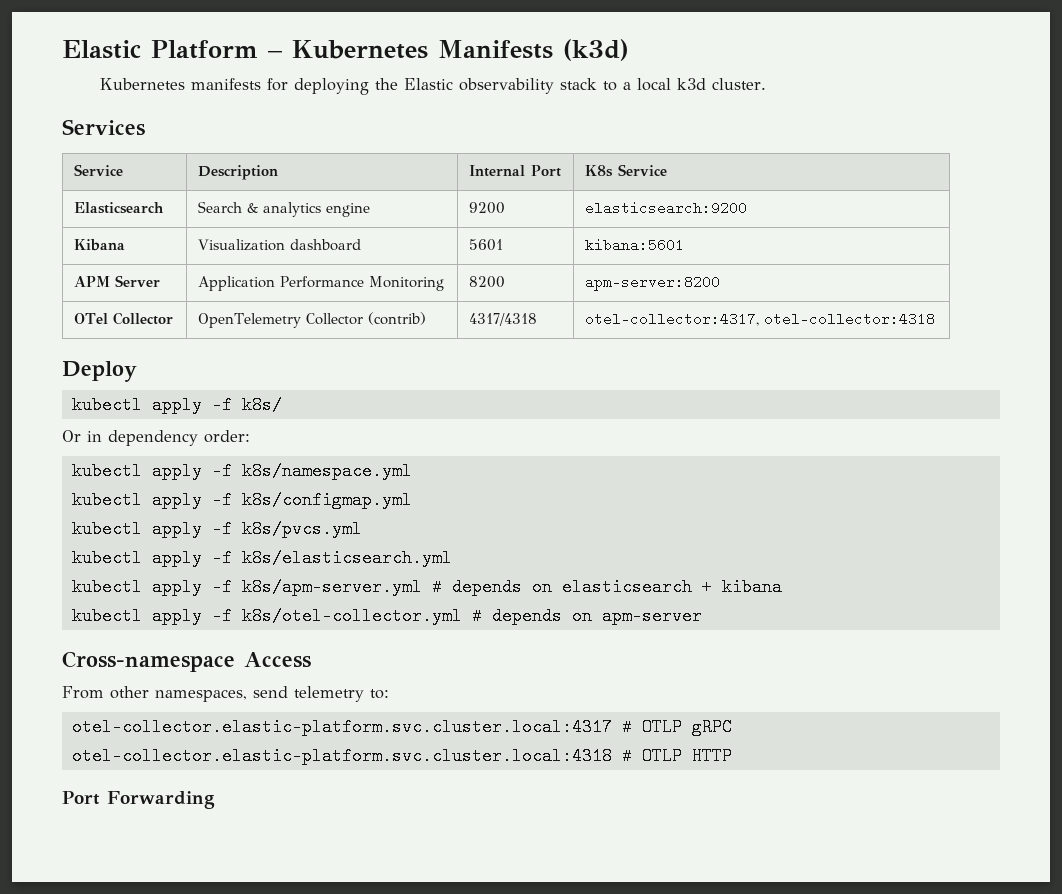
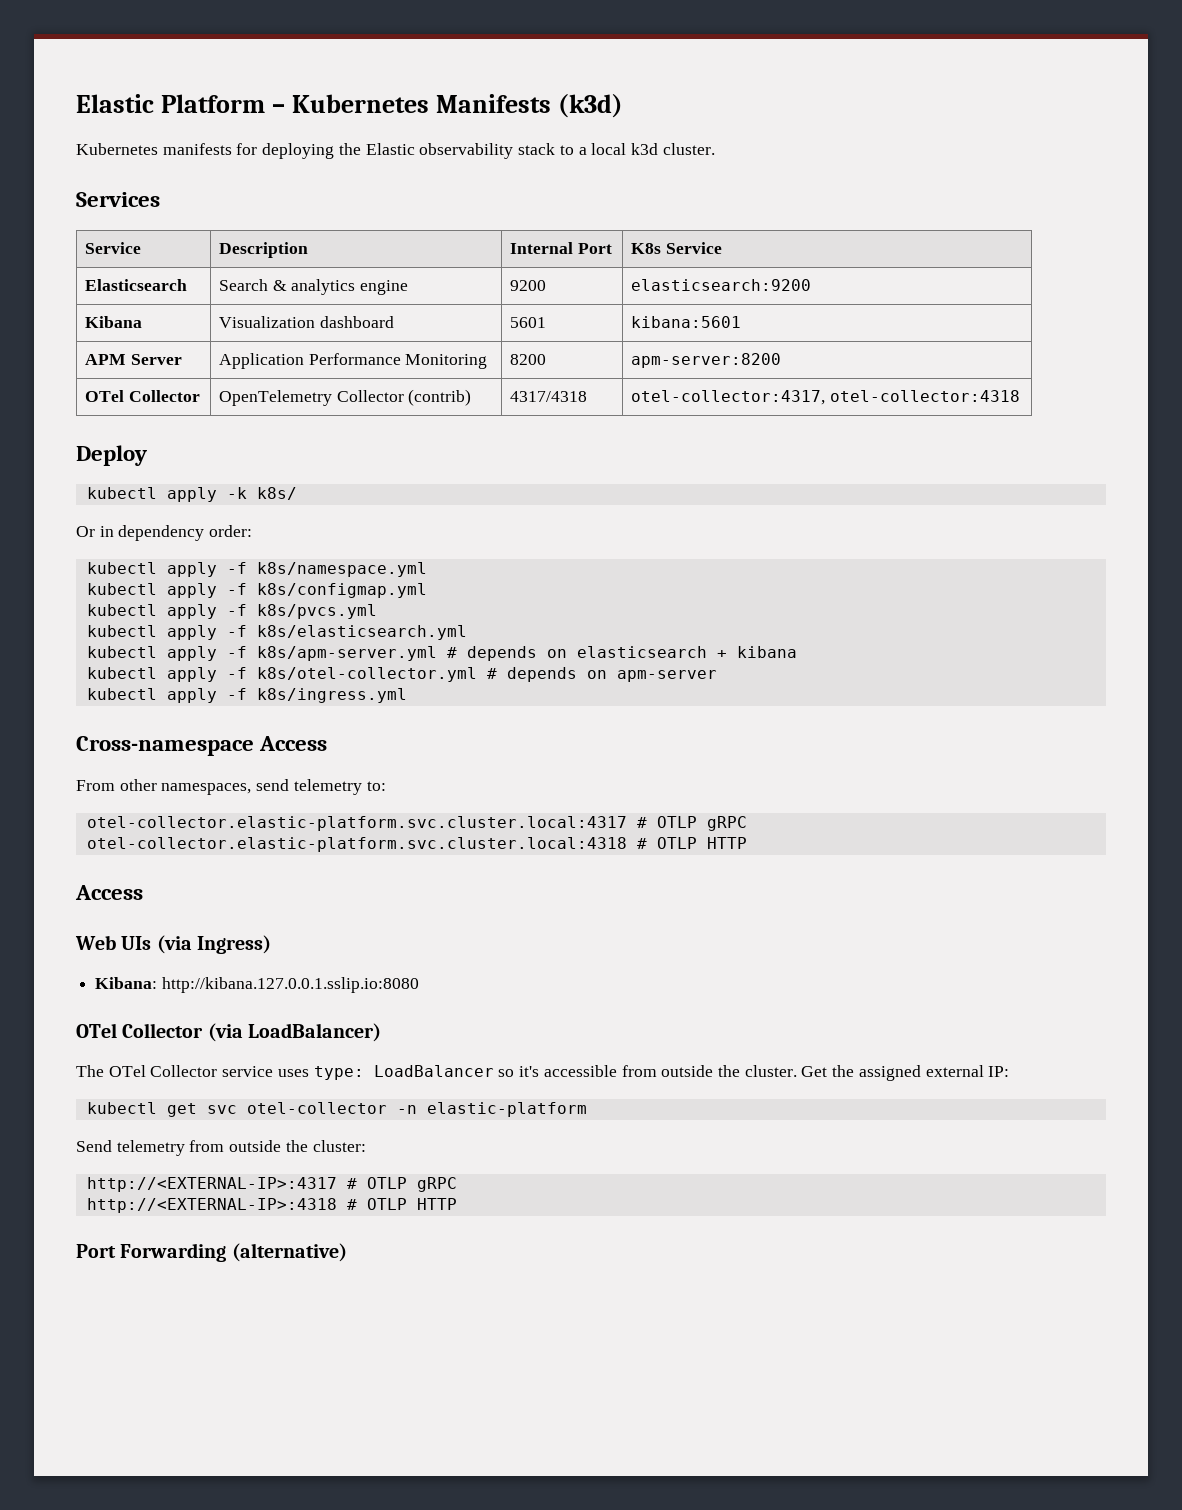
- kubectl apply -f k8s/
+ kubectl apply -k k8s/
+ kubectl apply -f k8s/ingress.yml
  otel-collector.elastic-platform.svc.cluster.local:4318 # OTLP HTTP
+ Access
+ Web UIs (via Ingress)
+ Kibana: http://kibana.127.0.0.1.sslip.io:8080
+ OTel Collector (via LoadBalancer)
+ The OTel Collector service uses type: LoadBalancer so it's accessible from outside the cluster. Get the assigned external IP:
+ kubectl get svc otel-collector -n elastic-platform
+ Send telemetry from outside the cluster:
+ http://<EXTERNAL-IP>:4317 # OTLP gRPC
+ http://<EXTERNAL-IP>:4318 # OTLP HTTP
- Port Forwarding
+ Port Forwarding (alternative)

